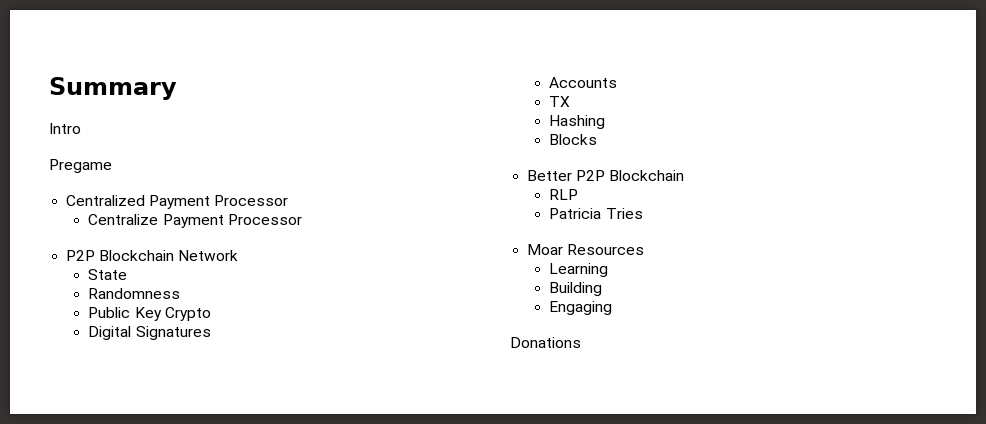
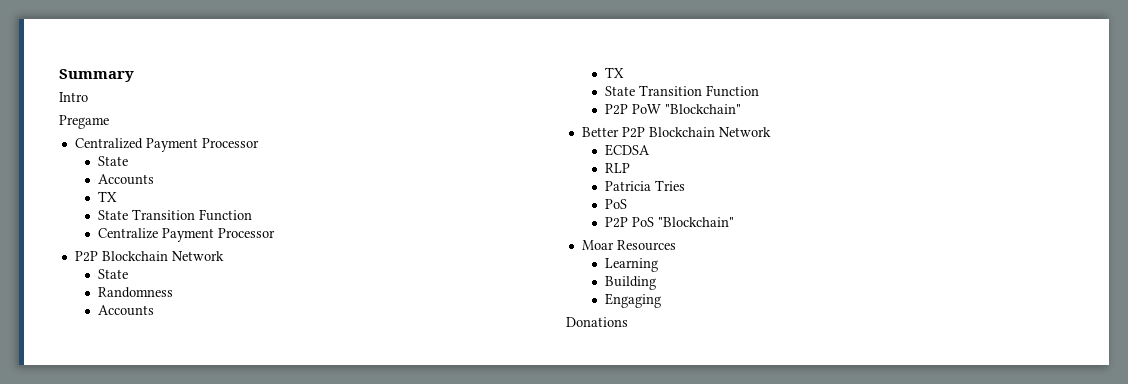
  Centralized Payment Processor
+ State
+ Accounts
+ TX
+ State Transition Function
  Randomness
- Public Key Crypto
- Digital Signatures
  Accounts
  TX
- Hashing
- Blocks
+ State Transition Function
+ P2P PoW "Blockchain"
- Better P2P Blockchain
+ Better P2P Blockchain Network
+ ECDSA
  Patricia Tries
+ PoS
+ P2P PoS "Blockchain"

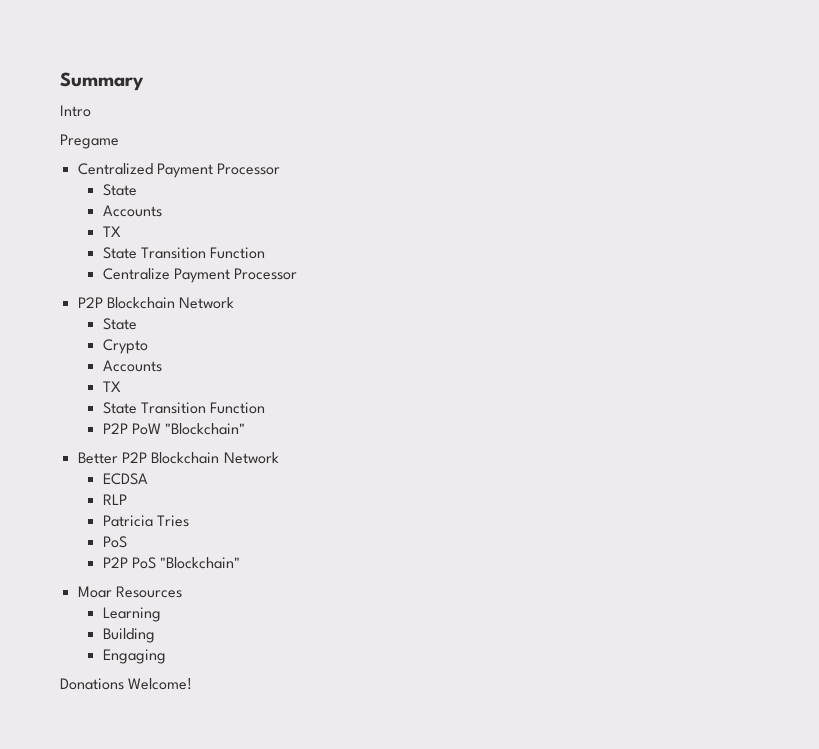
- Randomness
+ Crypto
- Donations
+ Donations Welcome!

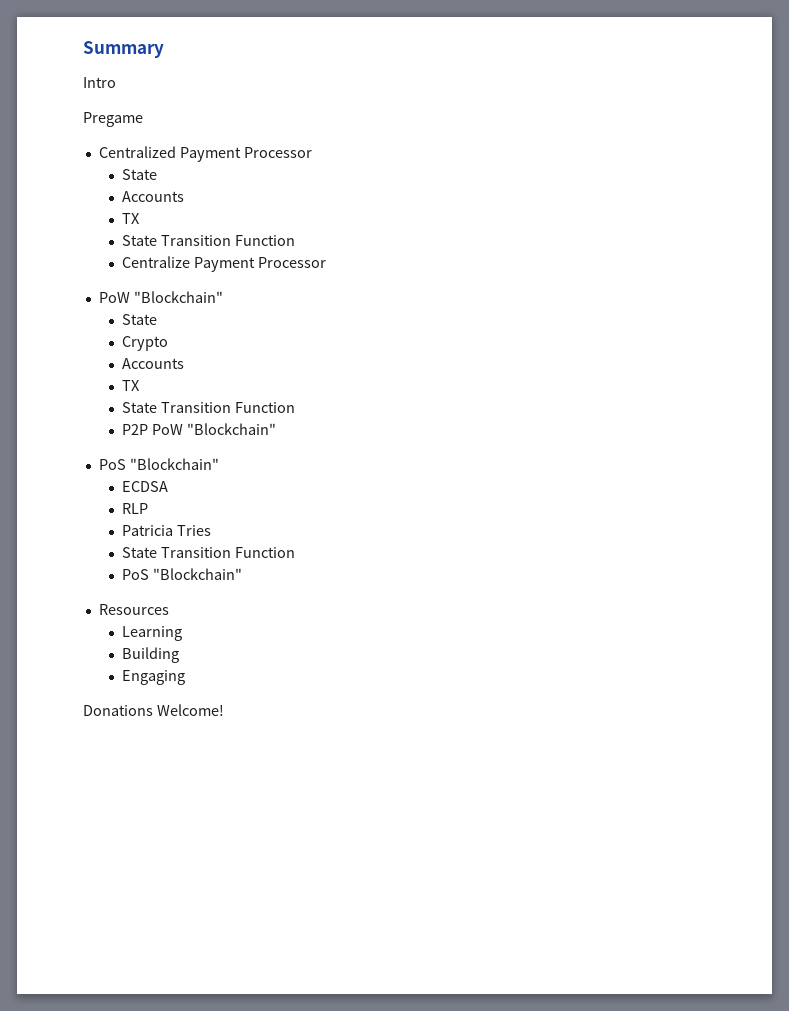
  Centralize Payment Processor
- P2P Blockchain Network
+ PoW "Blockchain"
  P2P PoW "Blockchain"
- Better P2P Blockchain Network
+ PoS "Blockchain"
  Patricia Tries
- PoS
- P2P PoS "Blockchain"
- Moar Resources
+ State Transition Function
+ PoS "Blockchain"
+ Resources

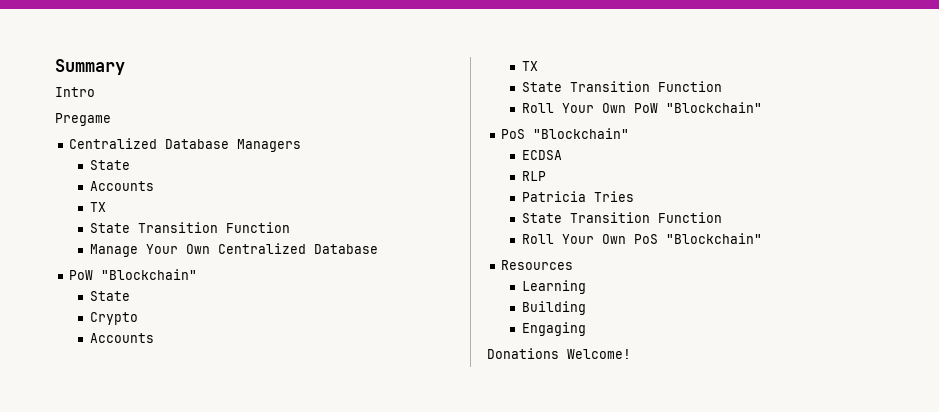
- Centralized Payment Processor
+ Centralized Database Managers
- Centralize Payment Processor
+ Manage Your Own Centralized Database
- P2P PoW "Blockchain"
+ Roll Your Own PoW "Blockchain"
  Patricia Tries
  State Transition Function
- PoS "Blockchain"
+ Roll Your Own PoS "Blockchain"

